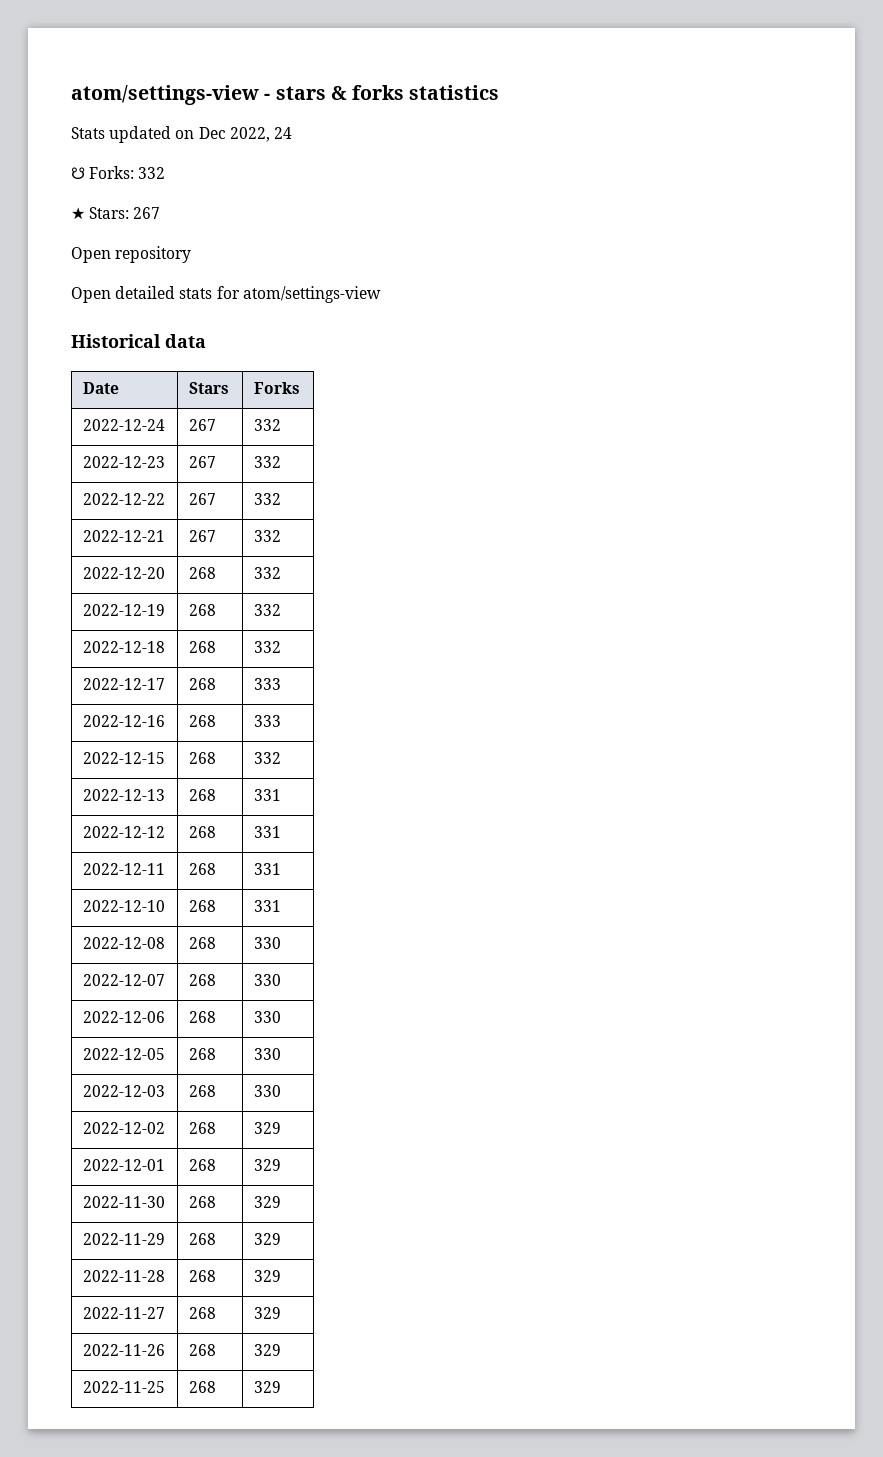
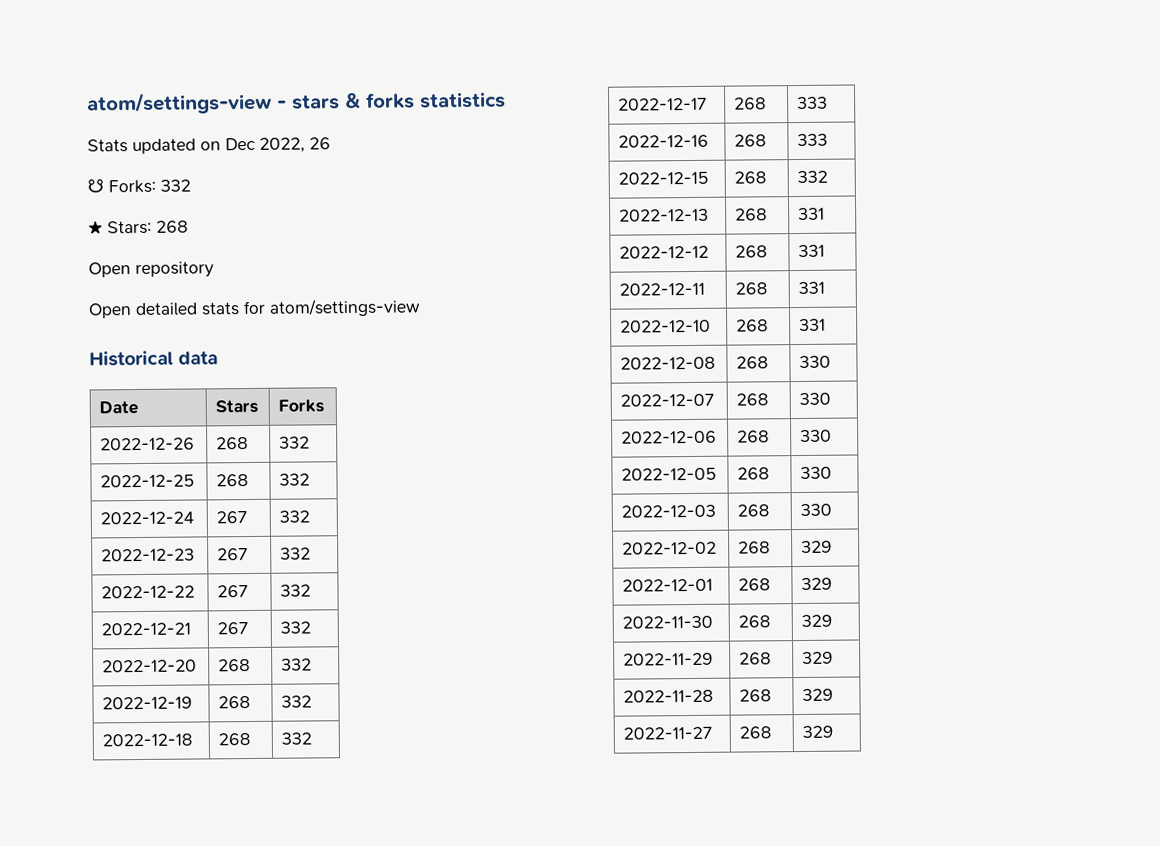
- Stats updated on Dec 2022, 24
+ Stats updated on Dec 2022, 26
- ★ Stars: 267
+ ★ Stars: 268
+ 2022-12-26 | 268 | 332
+ 2022-12-25 | 268 | 332
- 2022-11-26 | 268 | 329
- 2022-11-25 | 268 | 329

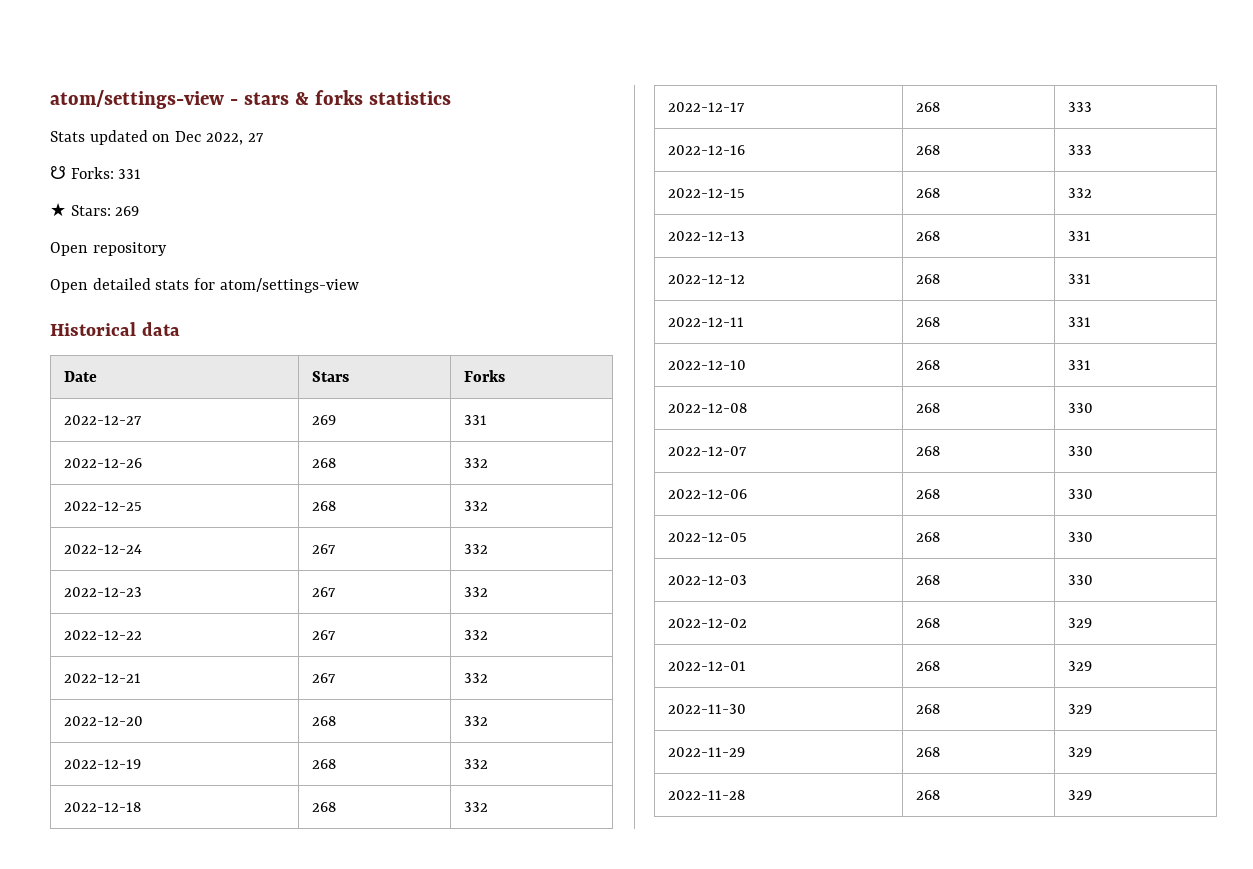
- Stats updated on Dec 2022, 26
+ Stats updated on Dec 2022, 27
- ☋ Forks: 332
+ ☋ Forks: 331
- ★ Stars: 268
+ ★ Stars: 269
+ 2022-12-27 | 269 | 331
- 2022-11-27 | 268 | 329

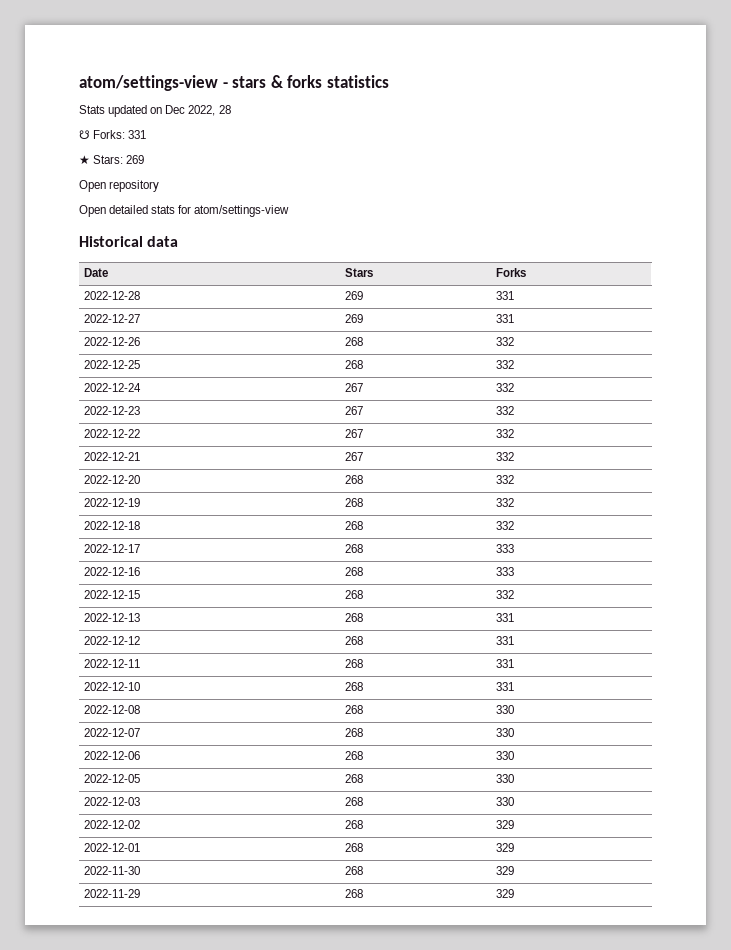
- Stats updated on Dec 2022, 27
+ Stats updated on Dec 2022, 28
+ 2022-12-28 | 269 | 331
- 2022-11-28 | 268 | 329

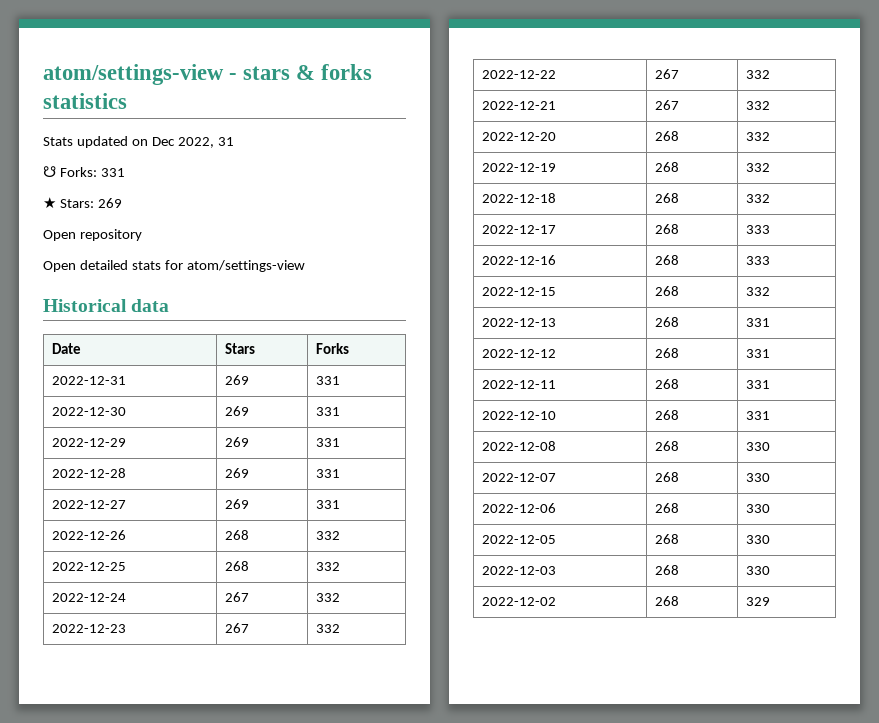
- Stats updated on Dec 2022, 28
+ Stats updated on Dec 2022, 31
+ 2022-12-31 | 269 | 331
+ 2022-12-30 | 269 | 331
+ 2022-12-29 | 269 | 331
- 2022-12-01 | 268 | 329
- 2022-11-30 | 268 | 329
- 2022-11-29 | 268 | 329

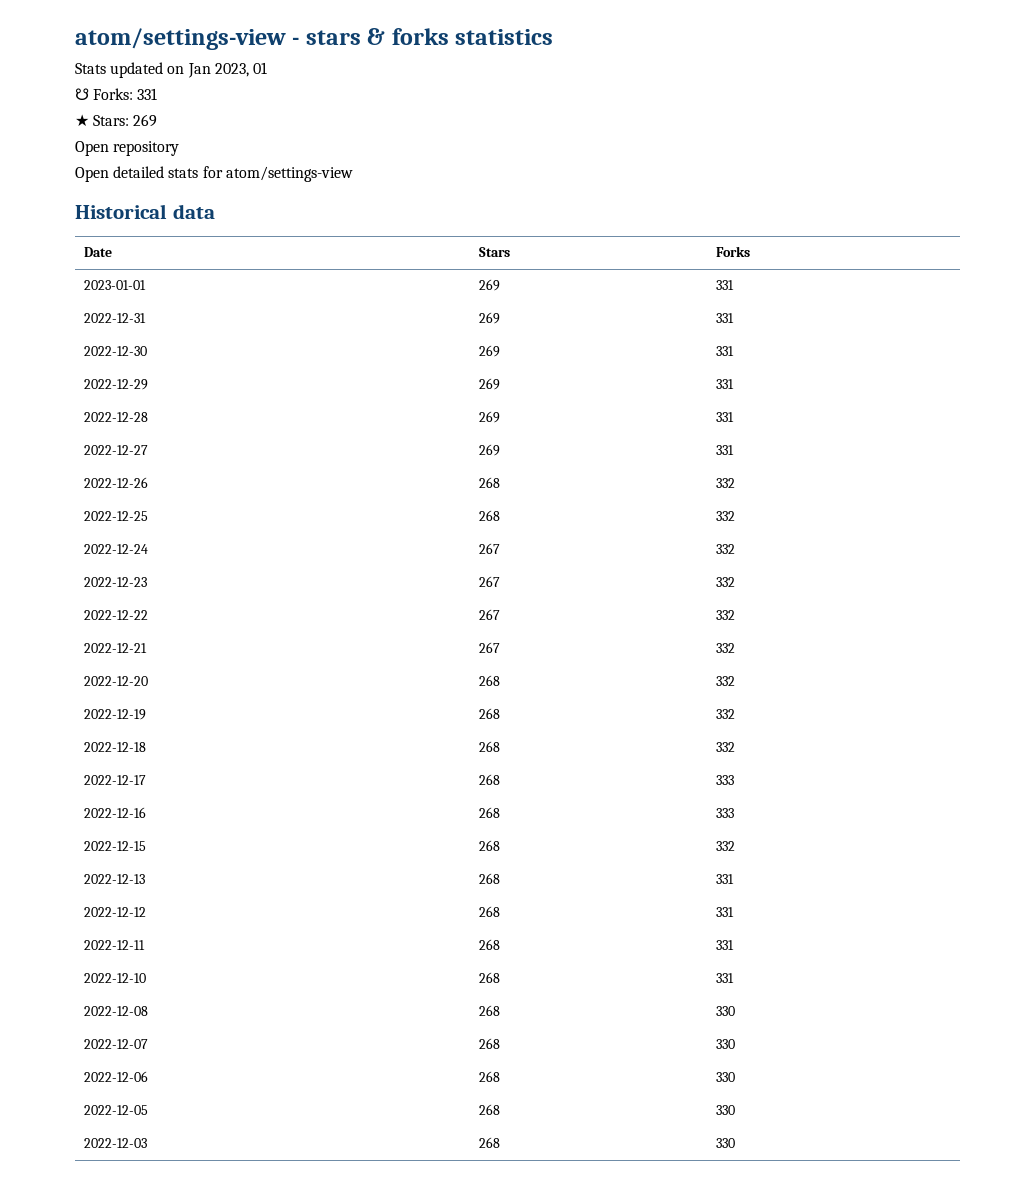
- Stats updated on Dec 2022, 31
+ Stats updated on Jan 2023, 01
+ 2023-01-01 | 269 | 331
- 2022-12-02 | 268 | 329

